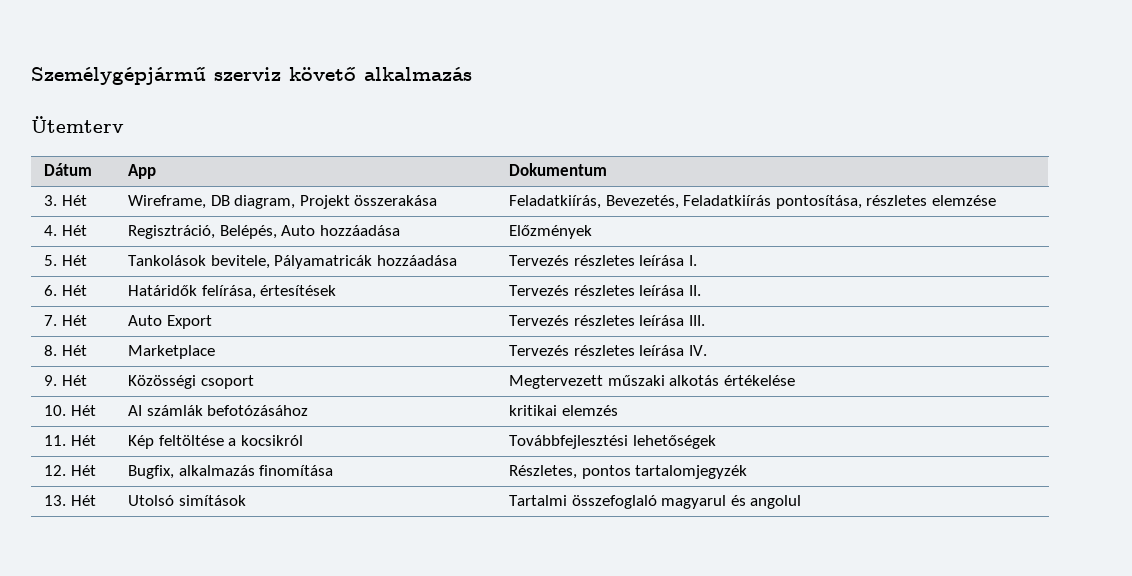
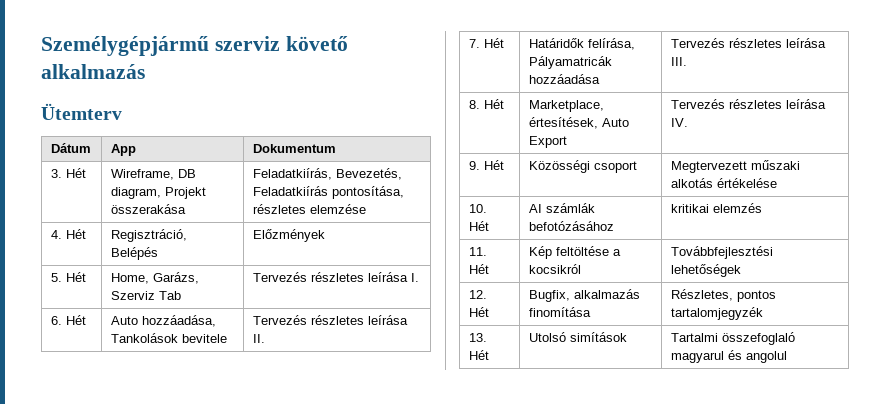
- 4. Hét | Regisztráció, Belépés, Auto hozzáadása | Előzmények
+ 4. Hét | Regisztráció, Belépés | Előzmények
- 5. Hét | Tankolások bevitele, Pályamatricák hozzáadása | Tervezés részletes leírása I.
+ 5. Hét | Home, Garázs, Szerviz Tab | Tervezés részletes leírása I.
- 6. Hét | Határidők felírása, értesítések | Tervezés részletes leírása II.
+ 6. Hét | Auto hozzáadása, Tankolások bevitele | Tervezés részletes leírása II.
- 7. Hét | Auto Export | Tervezés részletes leírása III.
+ 7. Hét | Határidők felírása, Pályamatricák hozzáadása | Tervezés részletes leírása III.
- 8. Hét | Marketplace | Tervezés részletes leírása IV.
+ 8. Hét | Marketplace, értesítések, Auto Export | Tervezés részletes leírása IV.

